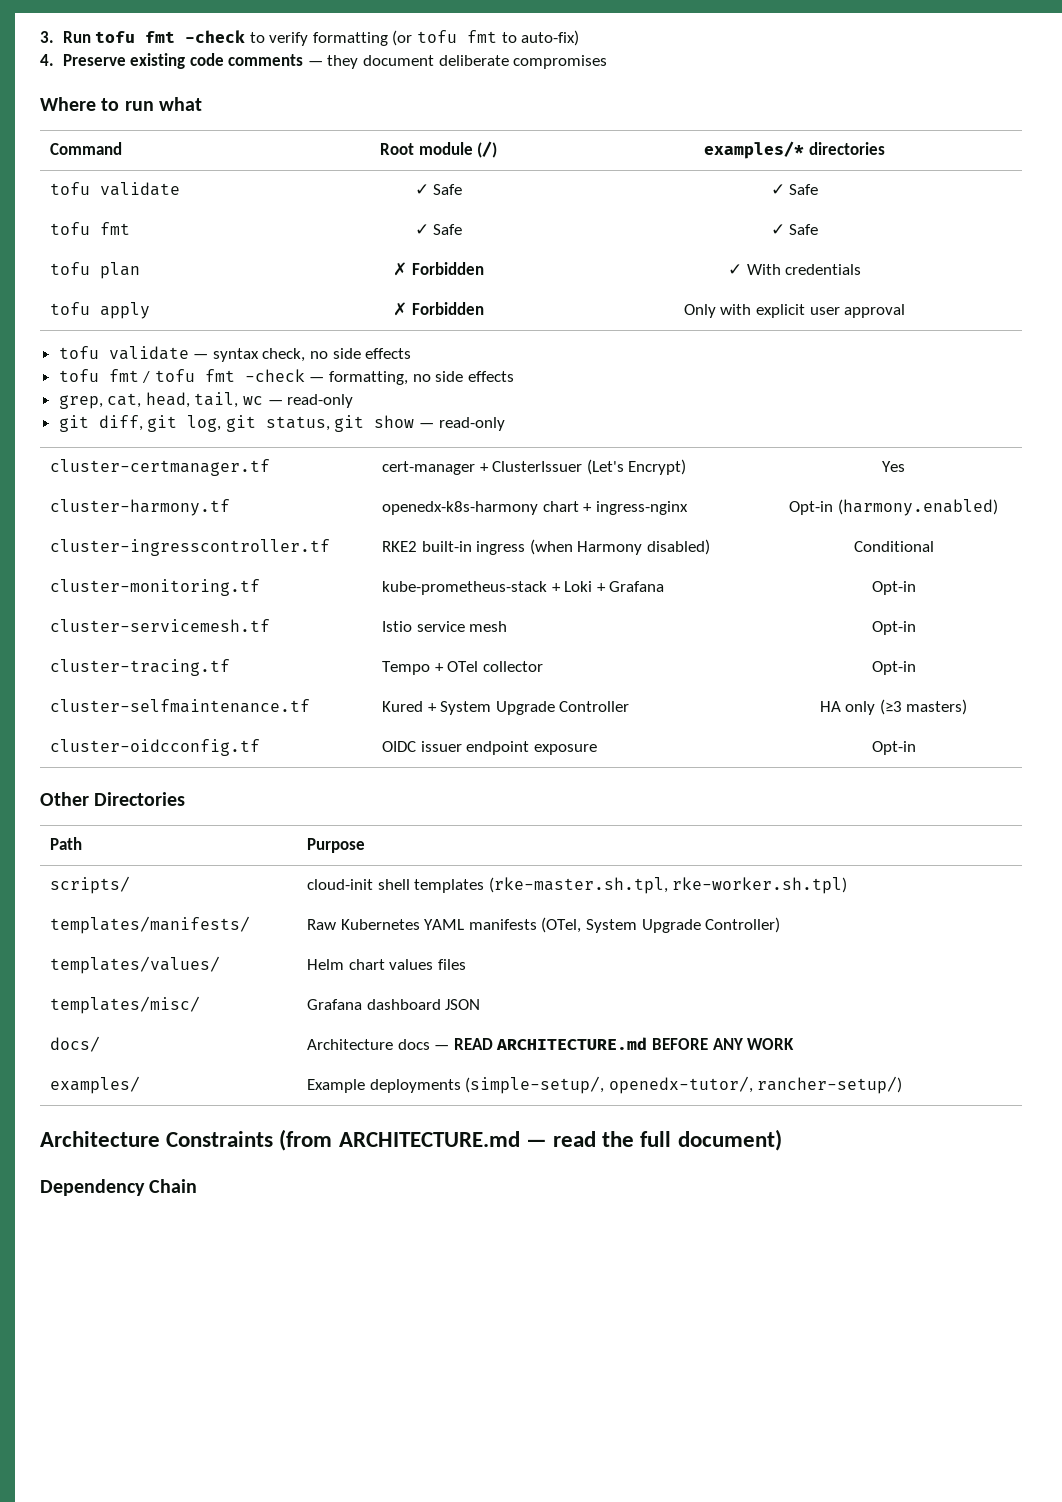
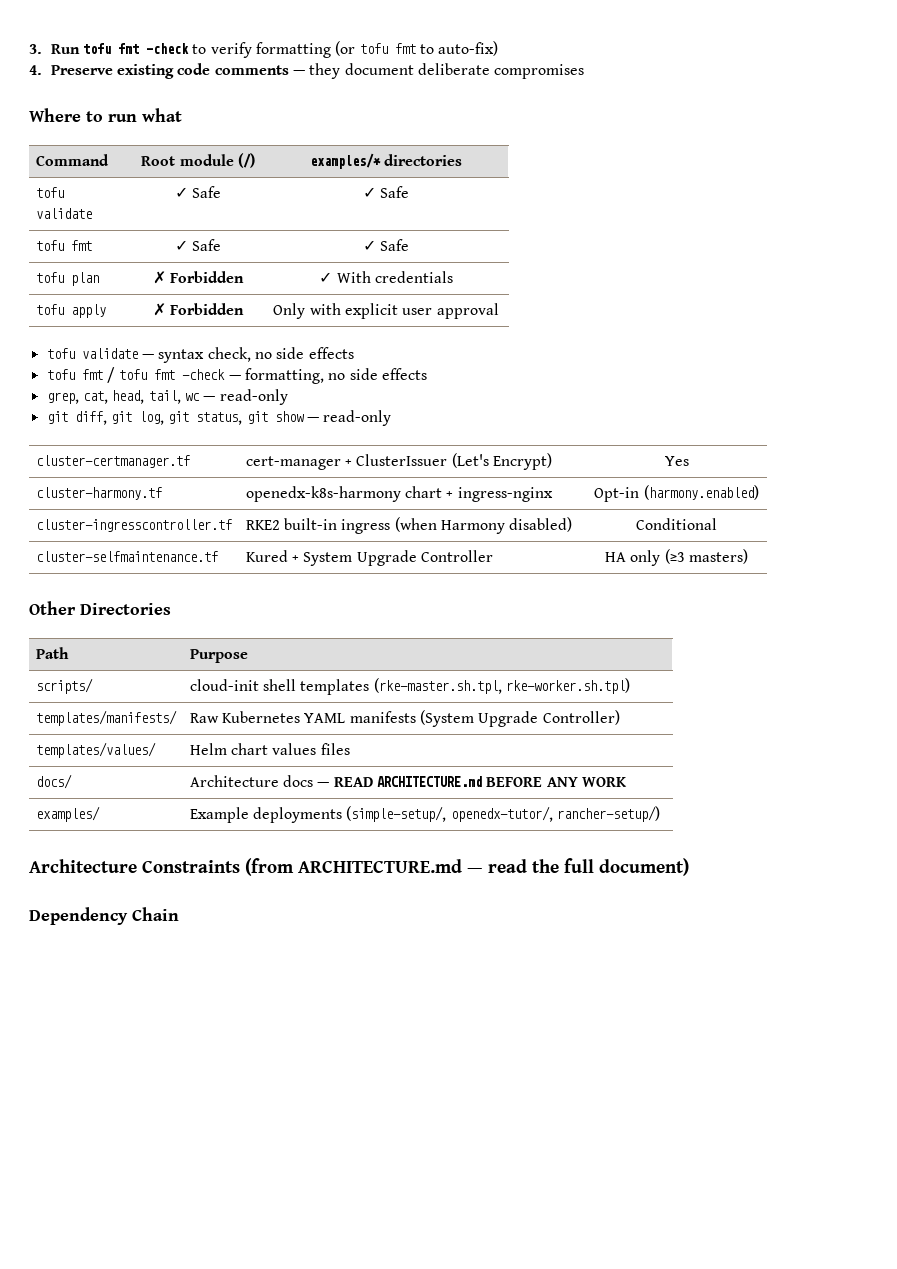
- cluster-monitoring.tf | kube-prometheus-stack + Loki + Grafana | Opt-in
- cluster-servicemesh.tf | Istio service mesh | Opt-in
- cluster-tracing.tf | Tempo + OTel collector | Opt-in
- cluster-oidcconfig.tf | OIDC issuer endpoint exposure | Opt-in
- templates/manifests/ | Raw Kubernetes YAML manifests (OTel, System Upgrade Controller)
+ templates/manifests/ | Raw Kubernetes YAML manifests (System Upgrade Controller)
- templates/misc/ | Grafana dashboard JSON

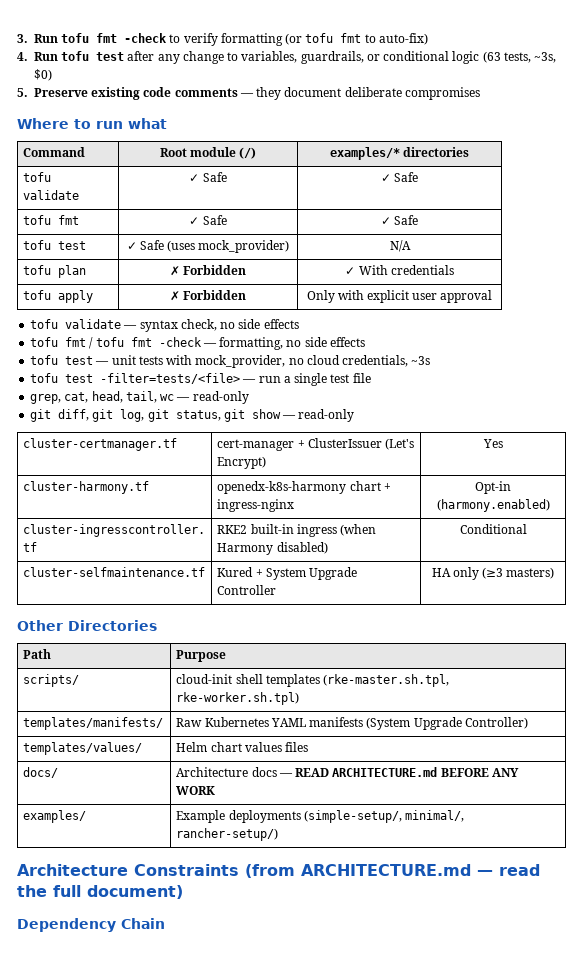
- 4. Preserve existing code comments — they document deliberate compromises
+ 4. Run tofu test after any change to variables, guardrails, or conditional logic (63 tests, ~3s, $0)
+ 5. Preserve existing code comments — they document deliberate compromises
+ tofu test | ✓ Safe (uses mock_provider) | N/A
+ tofu test — unit tests with mock_provider, no cloud credentials, ~3s
+ tofu test -filter=tests/<file> — run a single test file
- examples/ | Example deployments (simple-setup/, openedx-tutor/, rancher-setup/)
+ examples/ | Example deployments (simple-setup/, minimal/, rancher-setup/)

